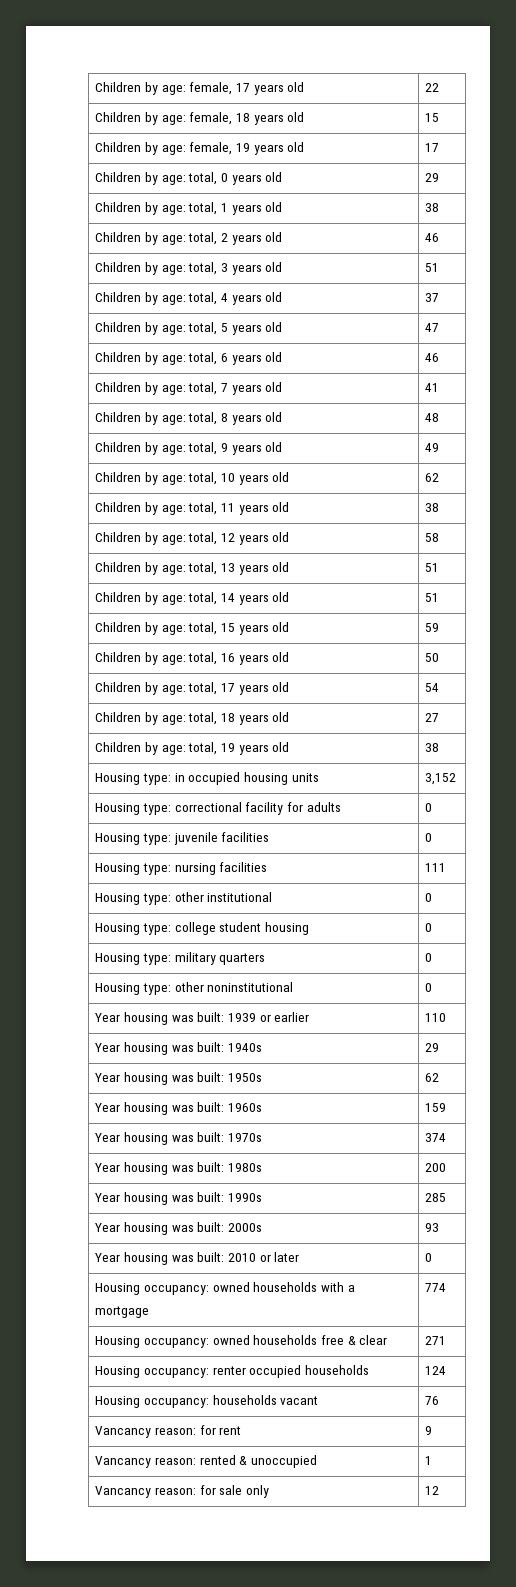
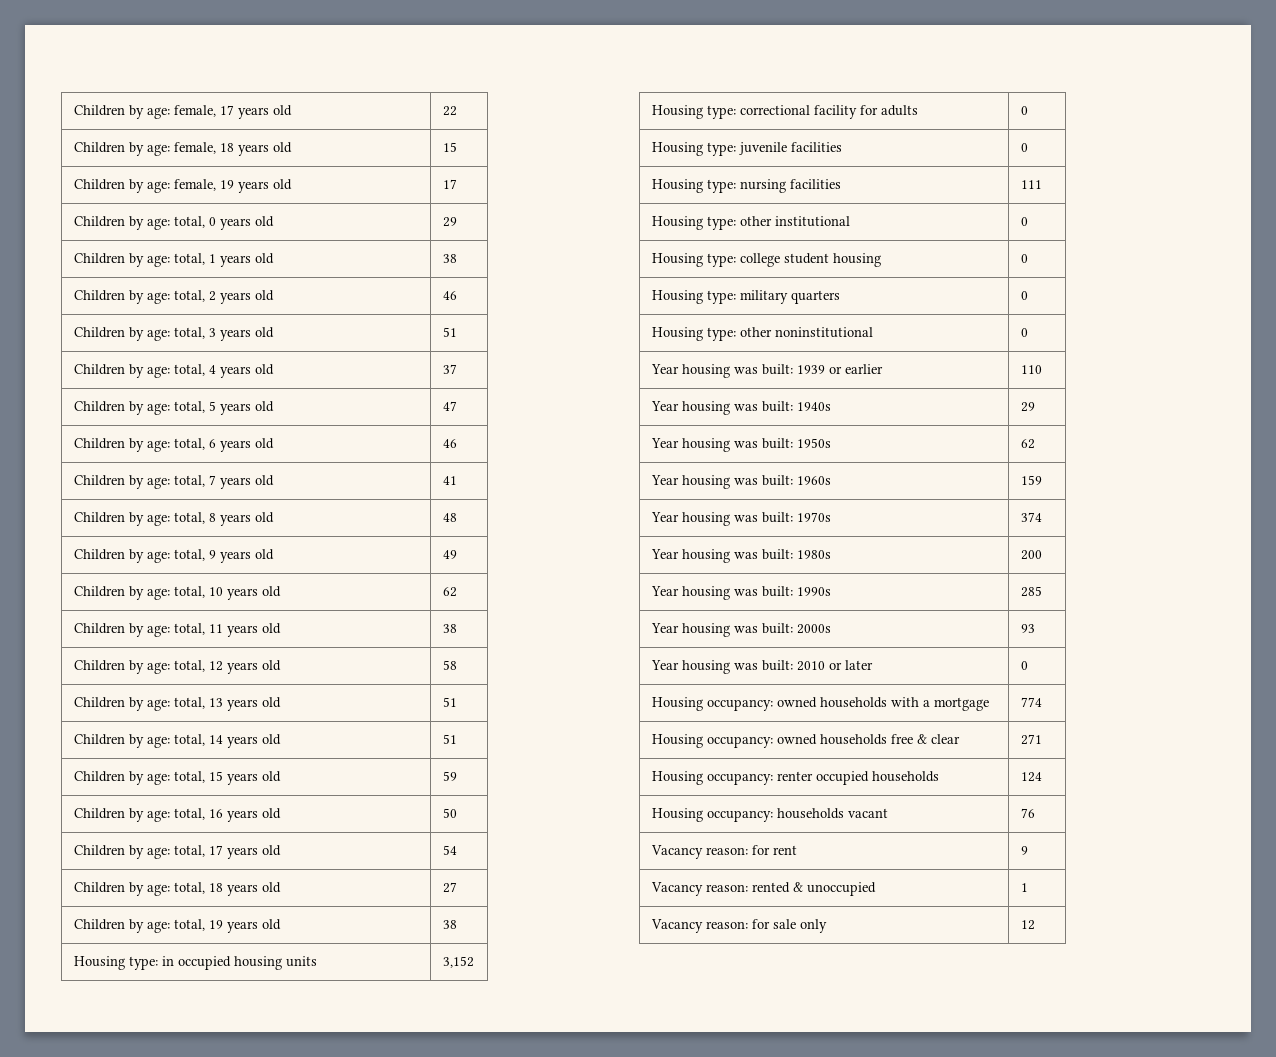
- Vancancy reason: for rent | 9
+ Vacancy reason: for rent | 9
- Vancancy reason: rented & unoccupied | 1
+ Vacancy reason: rented & unoccupied | 1
- Vancancy reason: for sale only | 12
+ Vacancy reason: for sale only | 12

